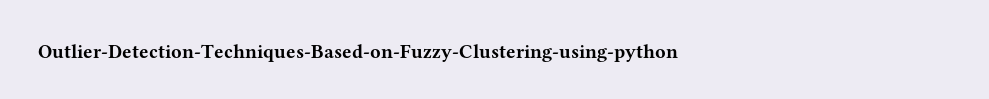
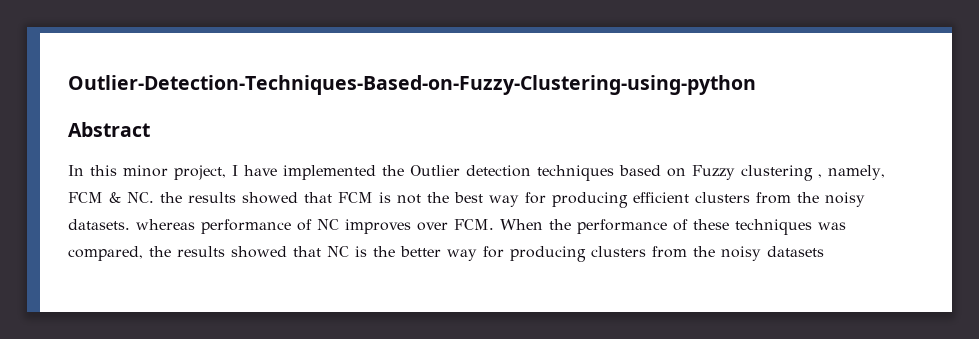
+ Abstract
+ In this minor project, I have implemented the Outlier detection techniques based on Fuzzy clustering , namely, FCM & NC. the results showed that FCM is not the best way for producing efficient clusters from the noisy datasets. whereas performance of NC improves over FCM. When the performance of these techniques was compared, the results showed that NC is the better way for producing clusters from the noisy datasets

